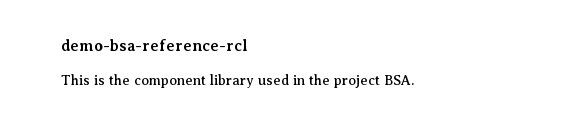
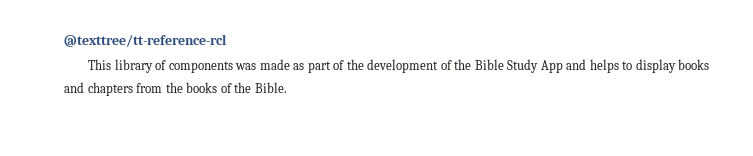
- demo-bsa-reference-rcl
+ @texttree/tt-reference-rcl
- This is the component library used in the project BSA.
+ This library of components was made as part of the development of the Bible Study App and helps to display books and chapters from the books of the Bible.

